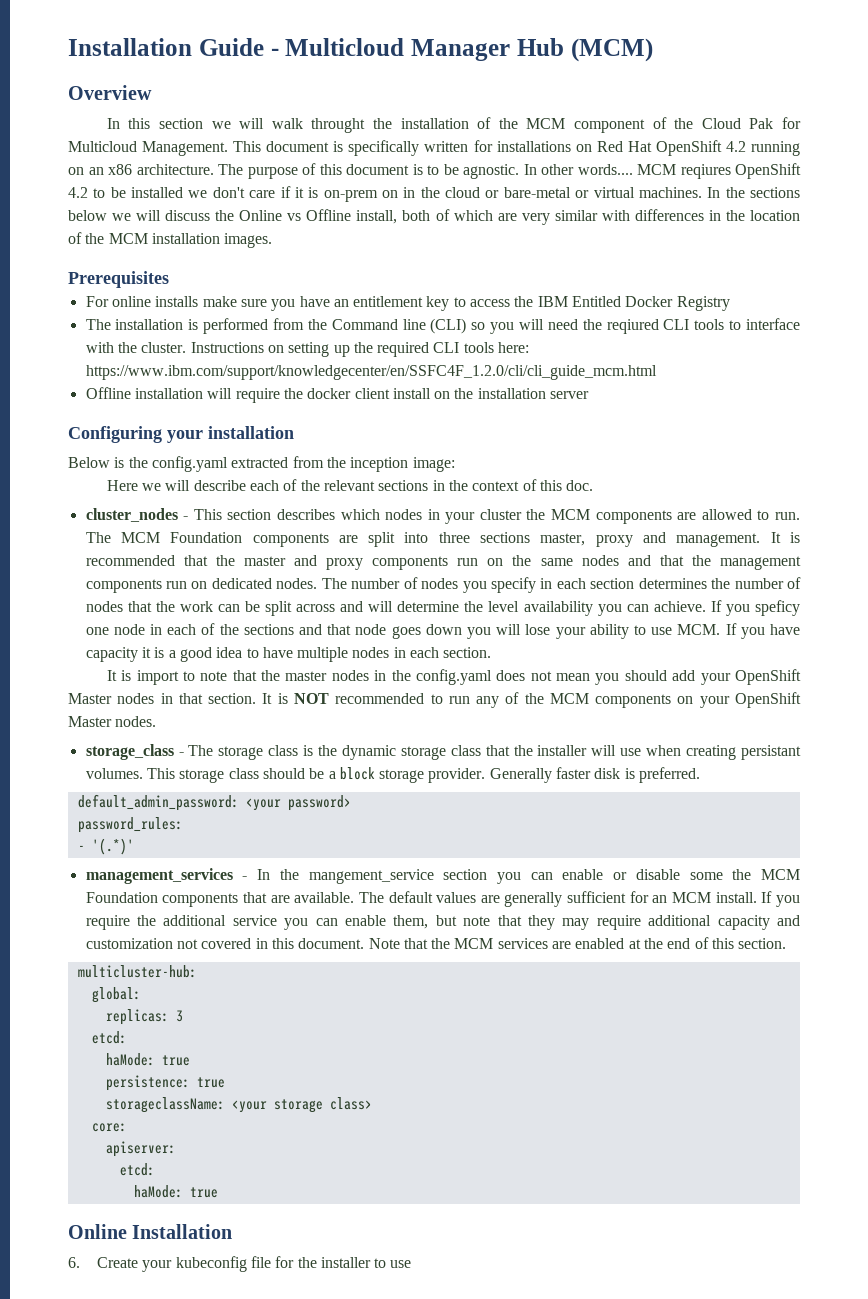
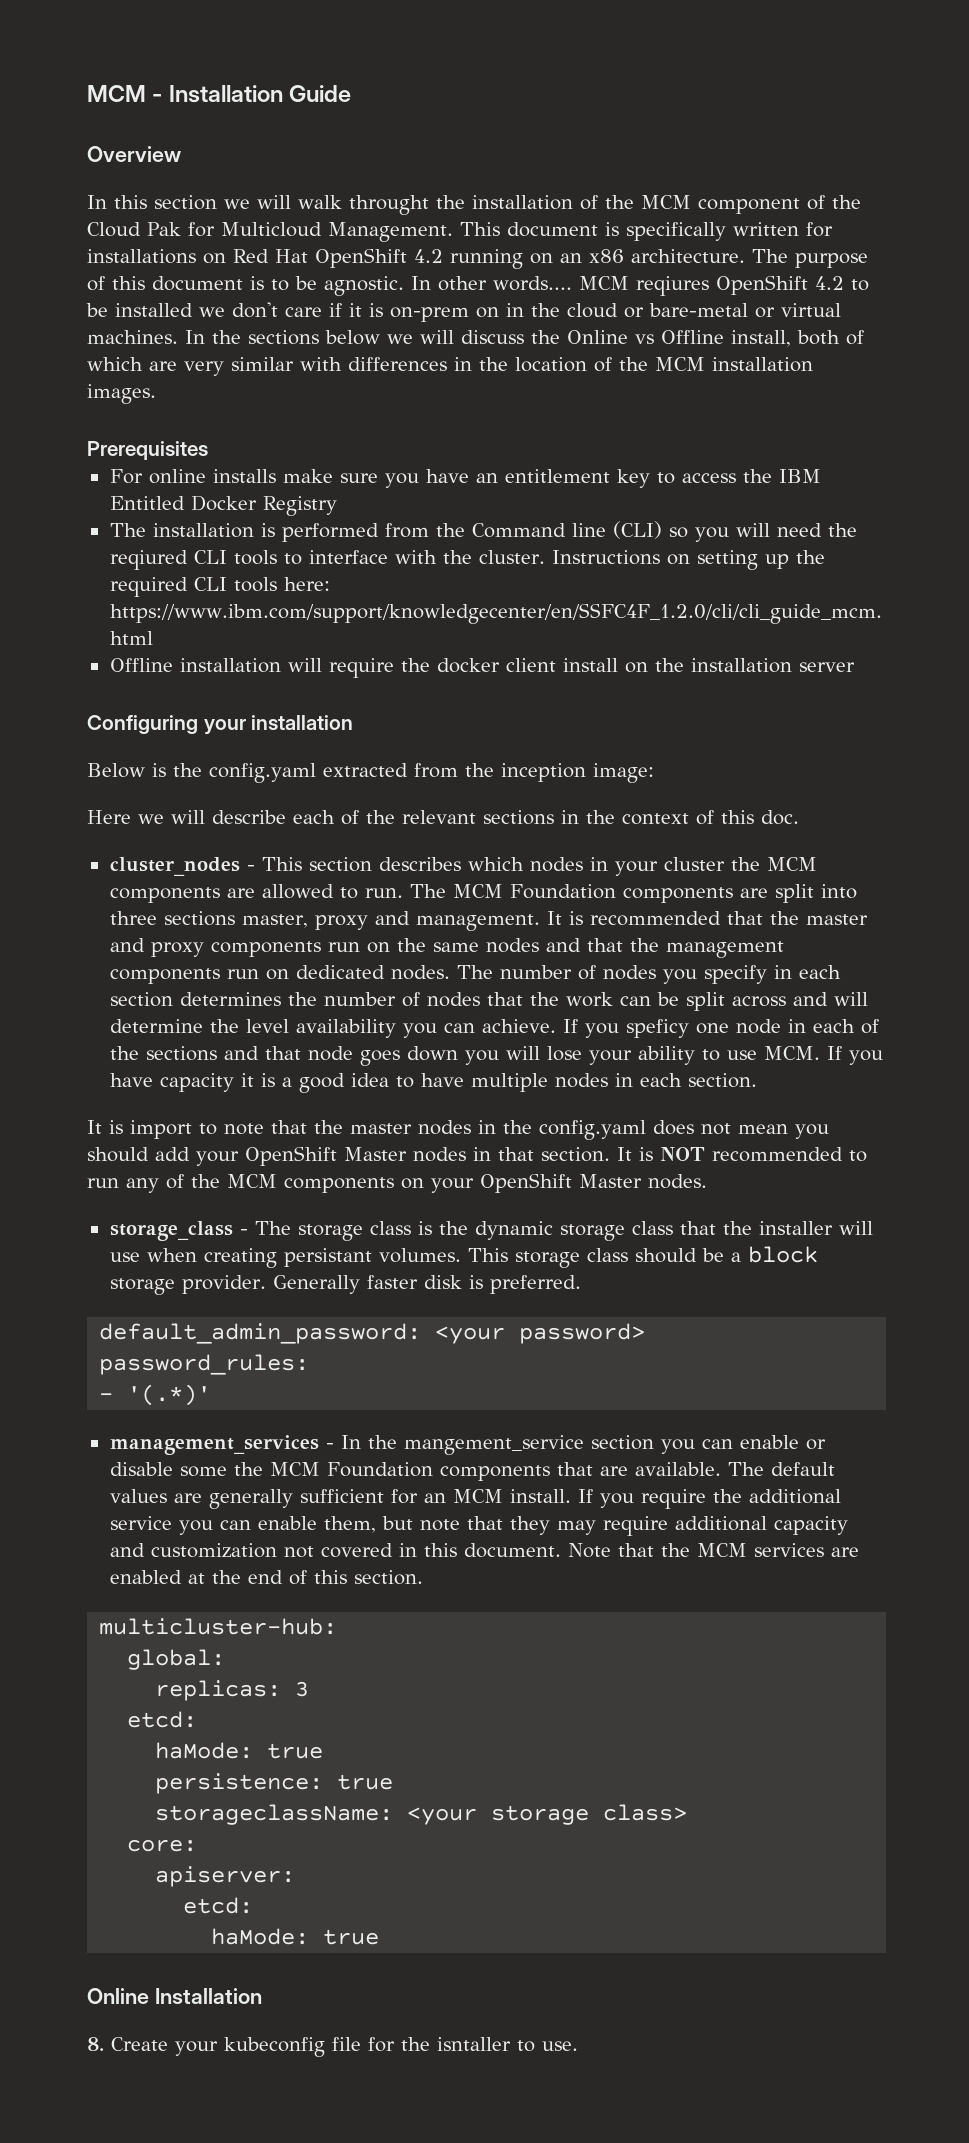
- Installation Guide - Multicloud Manager Hub (MCM)
+ MCM - Installation Guide
- 6. Create your kubeconfig file for the installer to use
+ 8. Create your kubeconfig file for the isntaller to use.

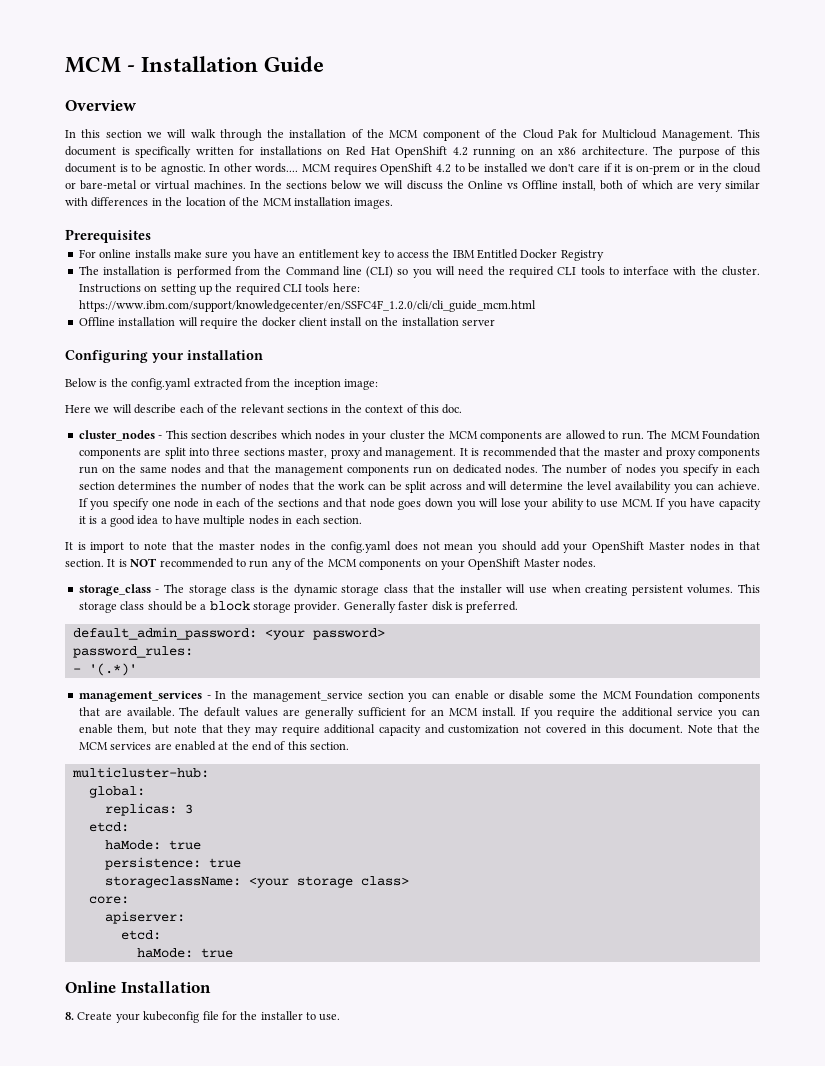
- In this section we will walk throught the installation of the MCM component of the Cloud Pak for Multicloud Management.
+ In this section we will walk through the installation of the MCM component of the Cloud Pak for Multicloud Management.
- MCM reqiures OpenShift 4.2 to be installed we don't care if it is on-prem on in the cloud or bare-metal or virtual machines.
+ MCM requires OpenShift 4.2 to be installed we don't care if it is on-prem or in the cloud or bare-metal or virtual machines.
- The installation is performed from the Command line (CLI) so you will need the reqiured CLI tools to interface with the cluster.
+ The installation is performed from the Command line (CLI) so you will need the required CLI tools to interface with the cluster.
- If you speficy one node in each of the sections and that node goes down you will lose your ability to use MCM. If you have capacity it is a good idea to have multiple nodes in each section.
+ If you specify one node in each of the sections and that node goes down you will lose your ability to use MCM. If you have capacity it is a good idea to have multiple nodes in each section.
- storage_class - The storage class is the dynamic storage class that the installer will use when creating persistant volumes.
+ storage_class - The storage class is the dynamic storage class that the installer will use when creating persistent volumes.
- management_services - In the mangement_service section you can enable or disable some the MCM Foundation components that are available.
+ management_services - In the management_service section you can enable or disable some the MCM Foundation components that are available.
- 8. Create your kubeconfig file for the isntaller to use.
+ 8. Create your kubeconfig file for the installer to use.

